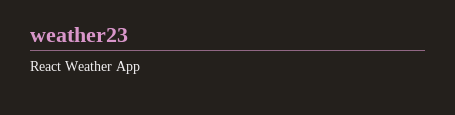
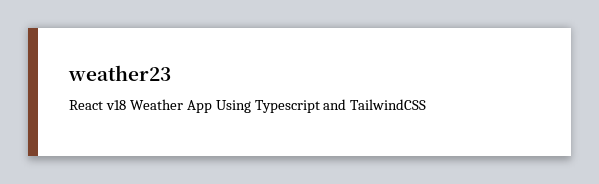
- React Weather App
+ React v18 Weather App Using Typescript and TailwindCSS

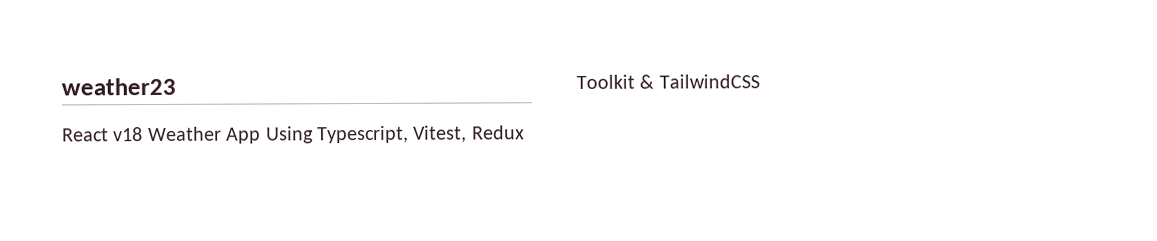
- React v18 Weather App Using Typescript and TailwindCSS
+ React v18 Weather App Using Typescript, Vitest, Redux Toolkit & TailwindCSS

